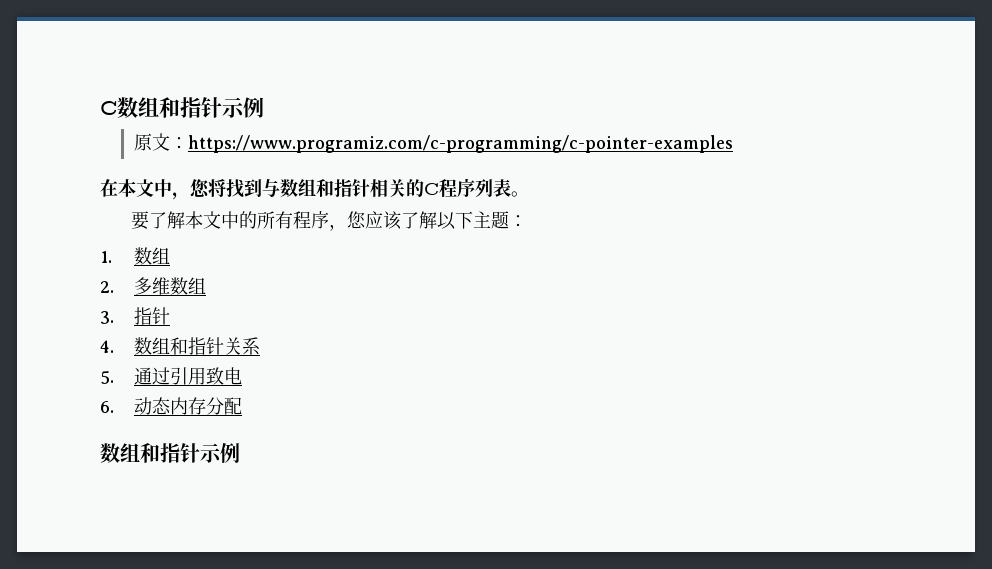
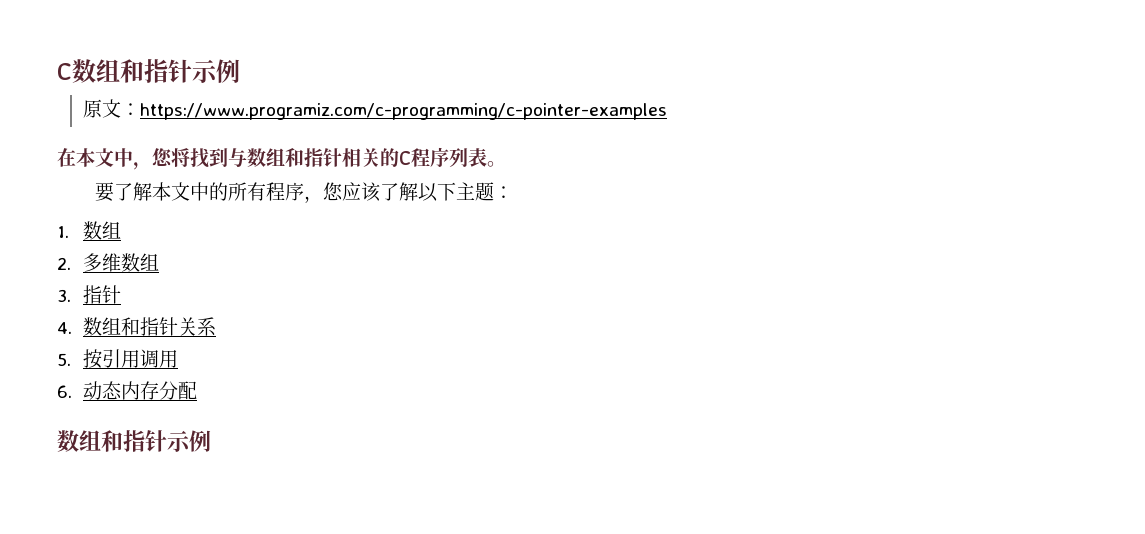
- 5.通过引用致电
+ 5.按引用调用

